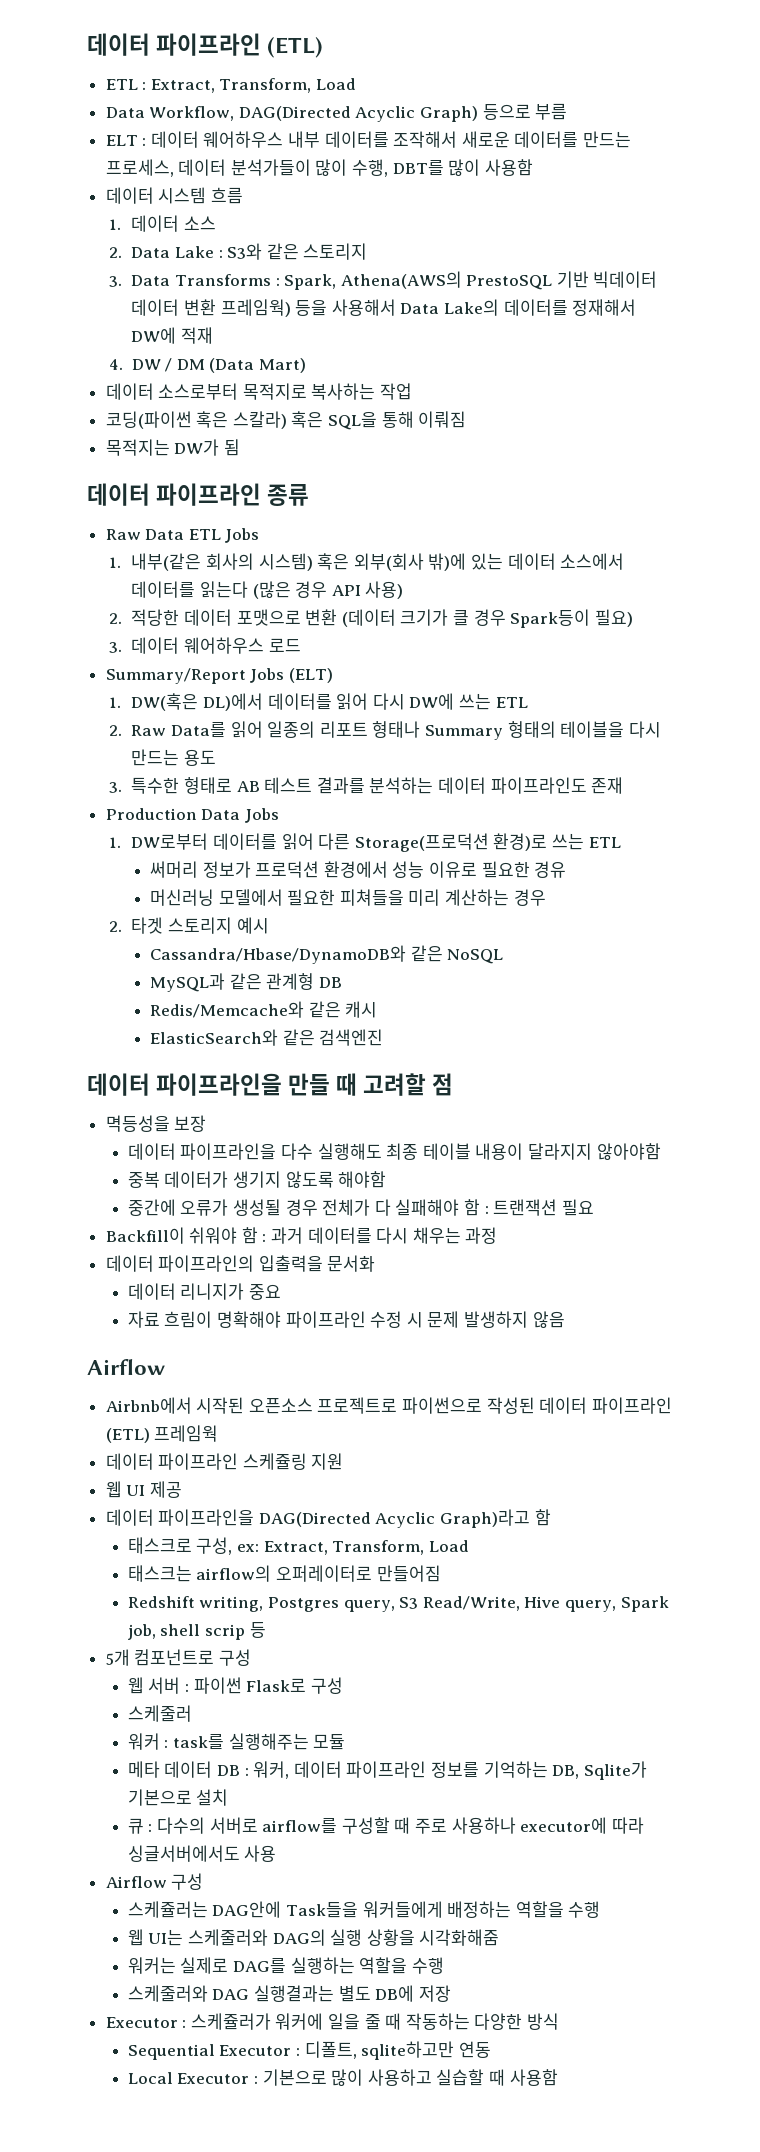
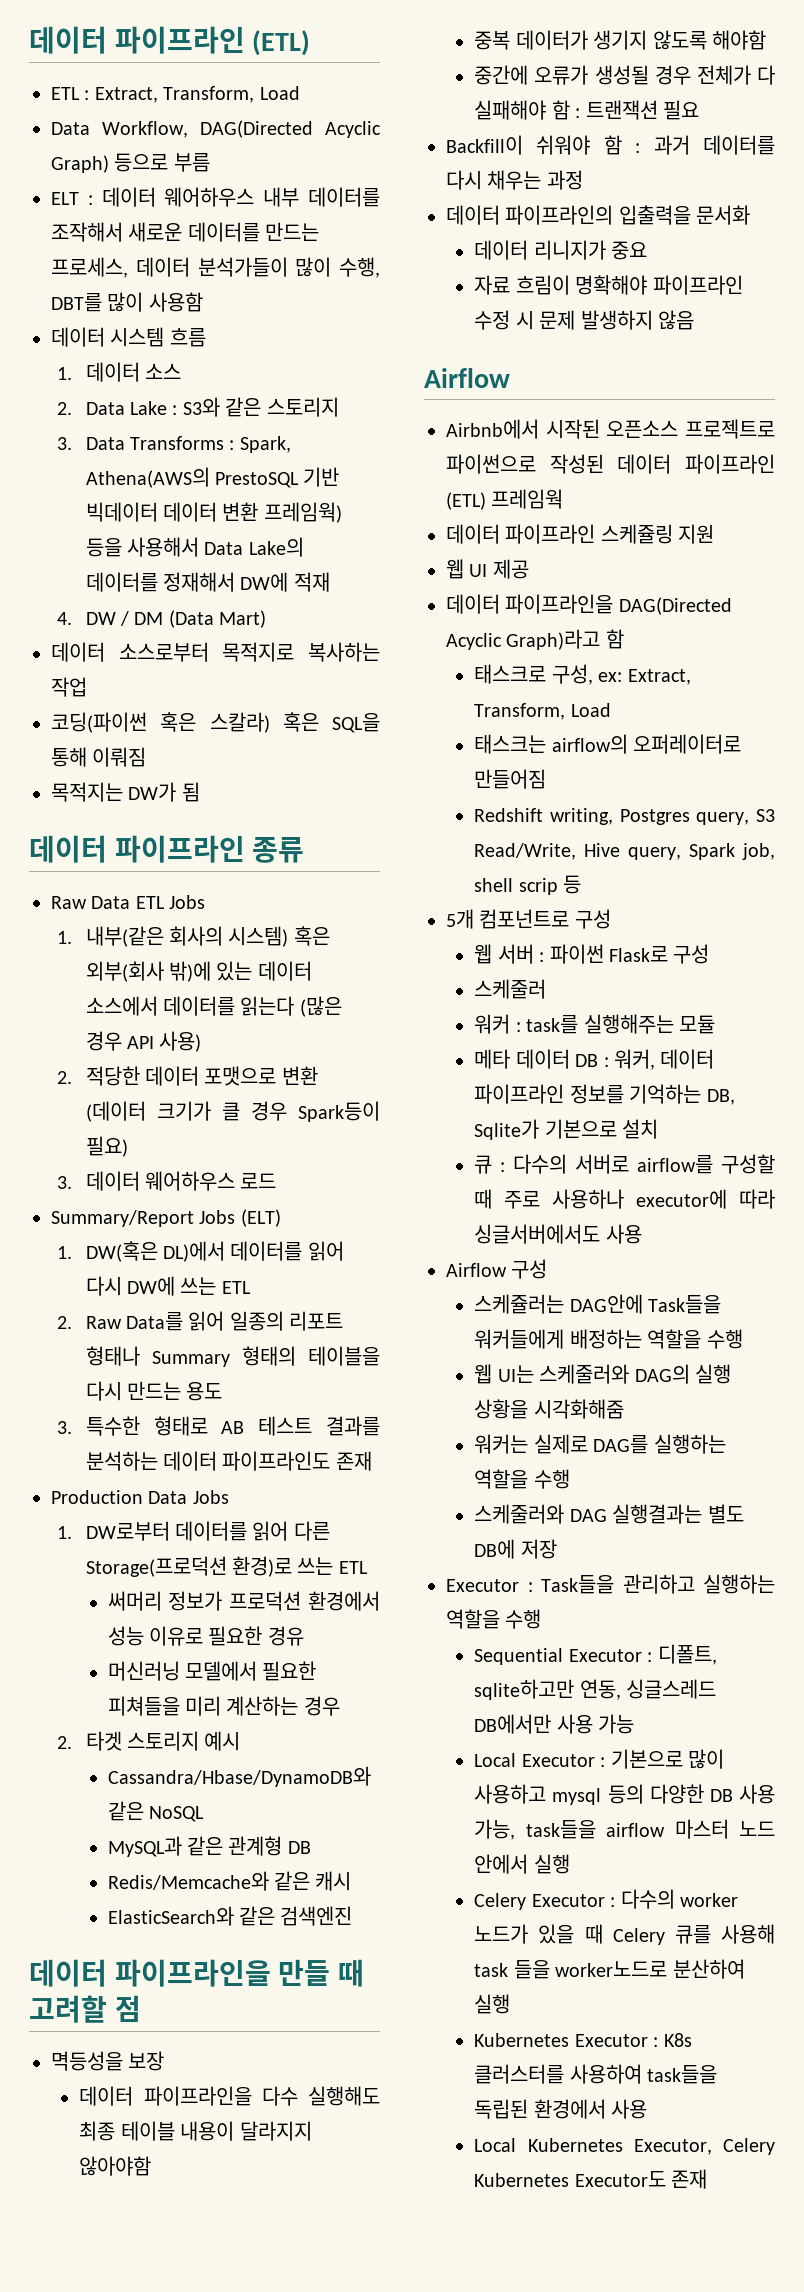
- Executor : 스케쥴러가 워커에 일을 줄 때 작동하는 다양한 방식
+ Executor : Task들을 관리하고 실행하는 역할을 수행
- Sequential Executor : 디폴트, sqlite하고만 연동
+ Sequential Executor : 디폴트, sqlite하고만 연동, 싱글스레드 DB에서만 사용 가능
- Local Executor : 기본으로 많이 사용하고 실습할 때 사용함
+ Local Executor : 기본으로 많이 사용하고 mysql 등의 다양한 DB 사용 가능, task들을 airflow 마스터 노드 안에서 실행
+ Celery Executor : 다수의 worker 노드가 있을 때 Celery 큐를 사용해 task 들을 worker노드로 분산하여 실행
+ Kubernetes Executor : K8s 클러스터를 사용하여 task들을 독립된 환경에서 사용
+ Local Kubernetes Executor, Celery Kubernetes Executor도 존재

